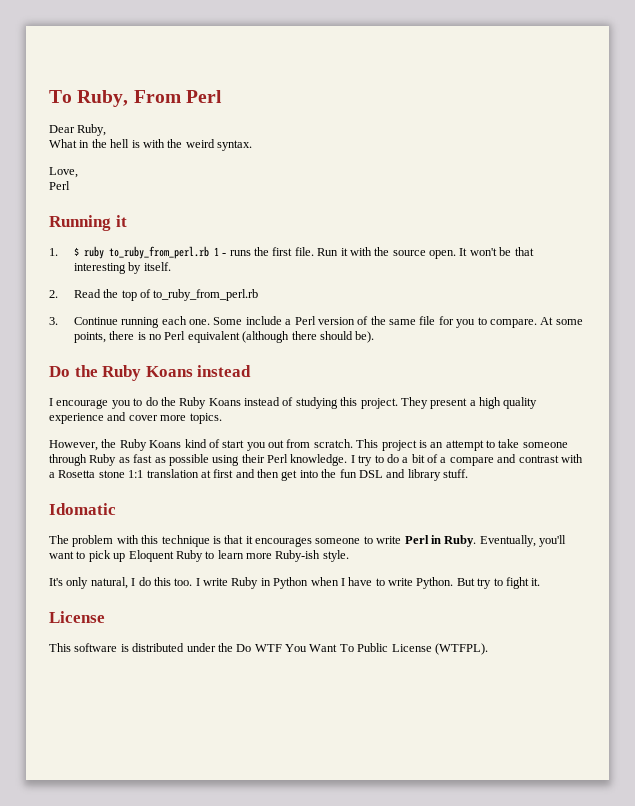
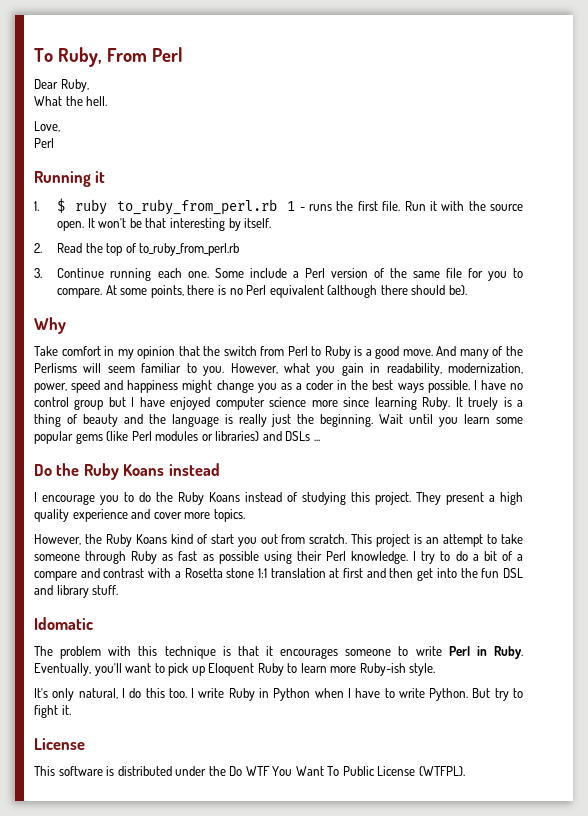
- What in the hell is with the weird syntax.
+ What the hell.
+ Why
+ Take comfort in my opinion that the switch from Perl to Ruby is a good move. And many of the Perlisms will seem familiar to you. However, what you gain in readability, modernization, power, speed and happiness might change you as a coder in the best ways possible. I have no control group but I have enjoyed computer science more since learning Ruby. It truely is a thing of beauty and the language is really just the beginning. Wait until you learn some popular gems (like Perl modules or libraries) and DSLs ...

